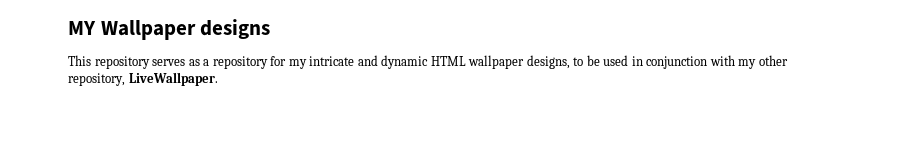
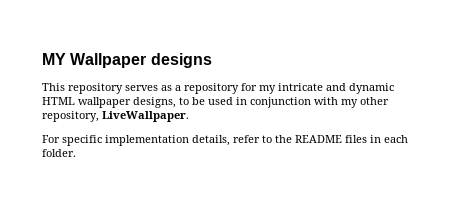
+ For specific implementation details, refer to the README files in each folder.

